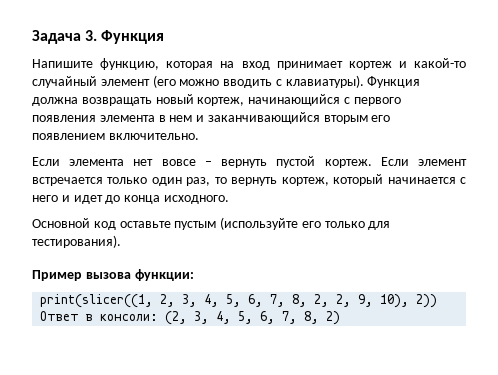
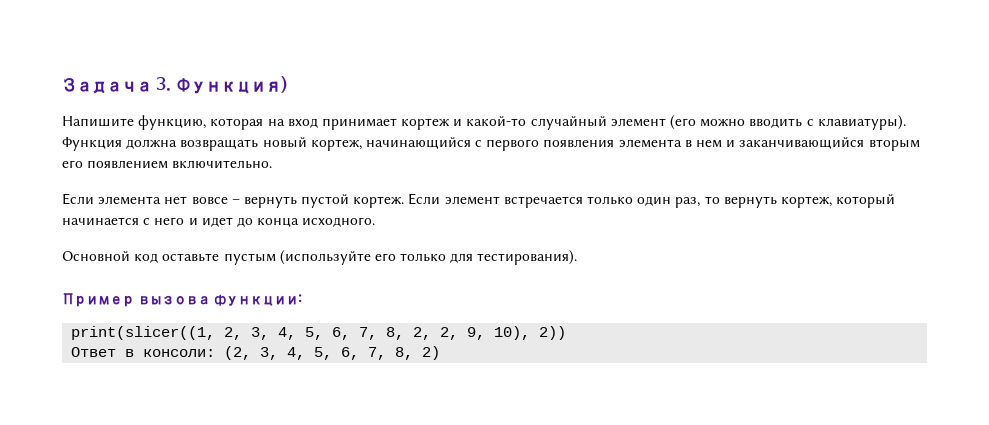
- Задача 3. Функция
+ Задача 3. Функция)

